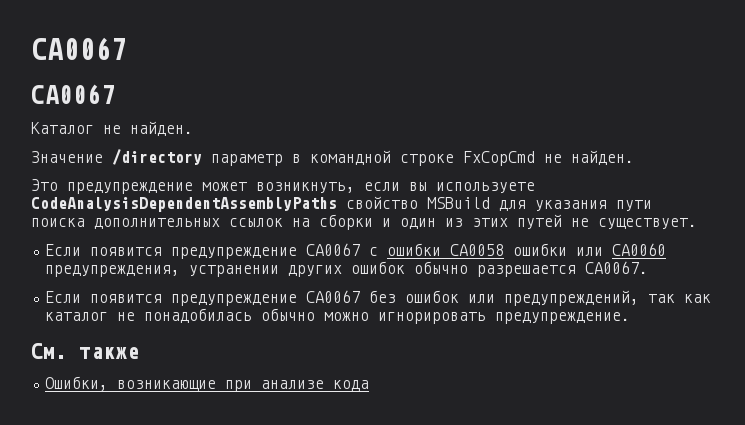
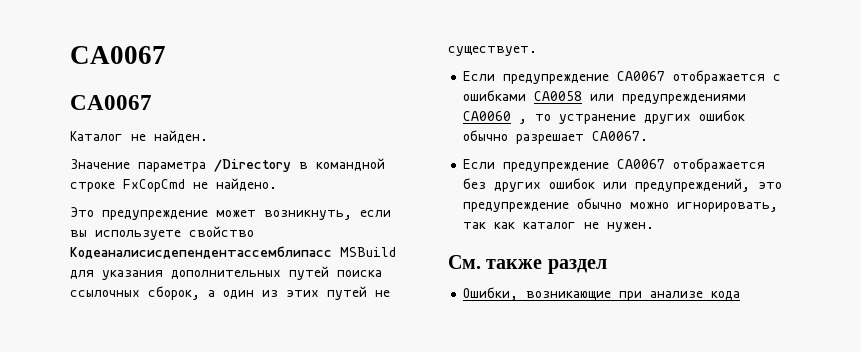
- Значение /directory параметр в командной строке FxCopCmd не найден.
+ Значение параметра /Directory в командной строке FxCopCmd не найдено.
- Это предупреждение может возникнуть, если вы используете CodeAnalysisDependentAssemblyPaths свойство MSBuild для указания пути поиска дополнительных ссылок на сборки и один из этих путей не существует.
+ Это предупреждение может возникнуть, если вы используете свойство Кодеаналисисдепендентассемблипасс MSBuild для указания дополнительных путей поиска ссылочных сборок, а один из этих путей не существует.
- Если появится предупреждение CA0067 с ошибки CA0058 ошибки или CA0060 предупреждения, устранении других ошибок обычно разрешается CA0067.
+ Если предупреждение CA0067 отображается с ошибками CA0058 или предупреждениями CA0060 , то устранение других ошибок обычно разрешает CA0067.
- Если появится предупреждение CA0067 без ошибок или предупреждений, так как каталог не понадобилась обычно можно игнорировать предупреждение.
+ Если предупреждение CA0067 отображается без других ошибок или предупреждений, это предупреждение обычно можно игнорировать, так как каталог не нужен.
- См. также
+ См. также раздел

